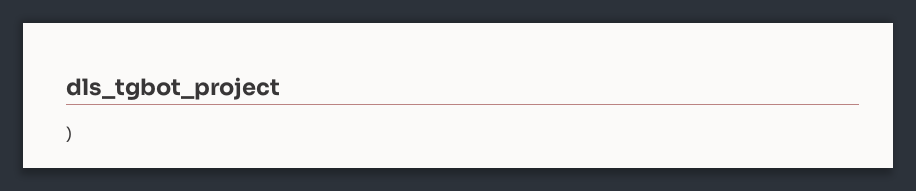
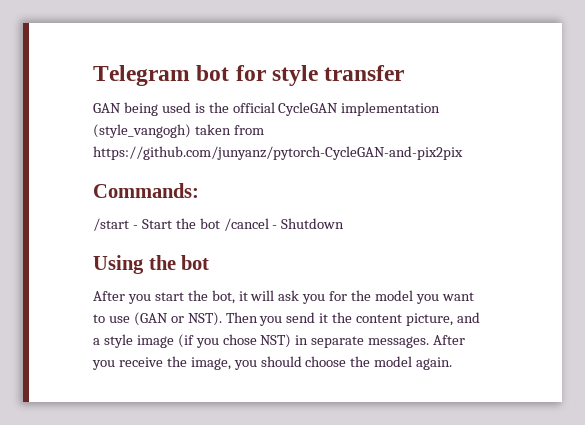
- dls_tgbot_project
- )
+ Telegram bot for style transfer
+ GAN being used is the official CycleGAN implementation (style_vangogh) taken from https://github.com/junyanz/pytorch-CycleGAN-and-pix2pix
+ Commands:
+ /start - Start the bot /cancel - Shutdown
+ Using the bot
+ After you start the bot, it will ask you for the model you want to use (GAN or NST). Then you send it the content picture, and a style image (if you chose NST) in separate messages. After you receive the image, you should choose the model again.

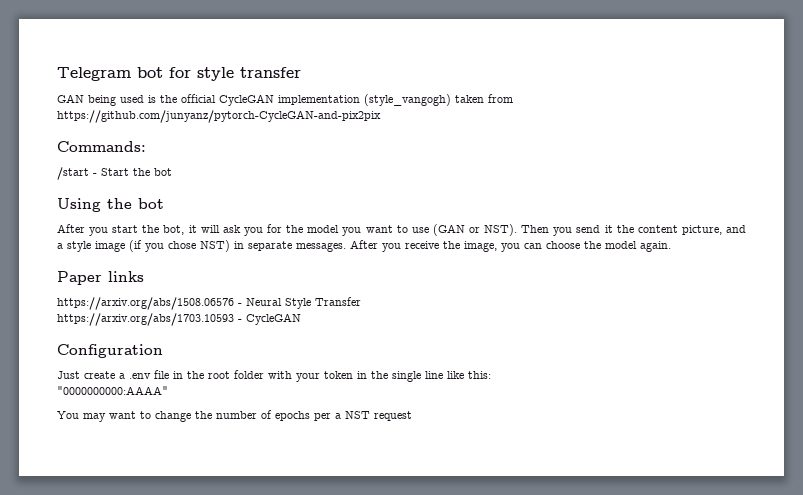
- /start - Start the bot /cancel - Shutdown
+ /start - Start the bot
- After you receive the image, you should choose the model again.
+ After you receive the image, you can choose the model again.
+ Paper links
+ https://arxiv.org/abs/1508.06576 - Neural Style Transfer
+ https://arxiv.org/abs/1703.10593 - CycleGAN
+ Configuration
+ Just create a .env file in the root folder with your token in the single line like this:
+ "0000000000:AAAA"
+ You may want to change the number of epochs per a NST request

